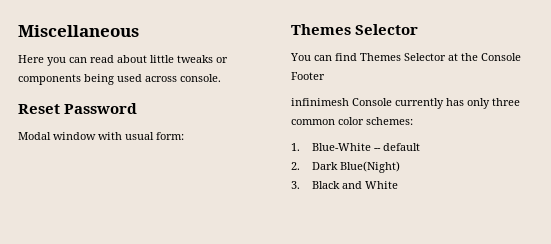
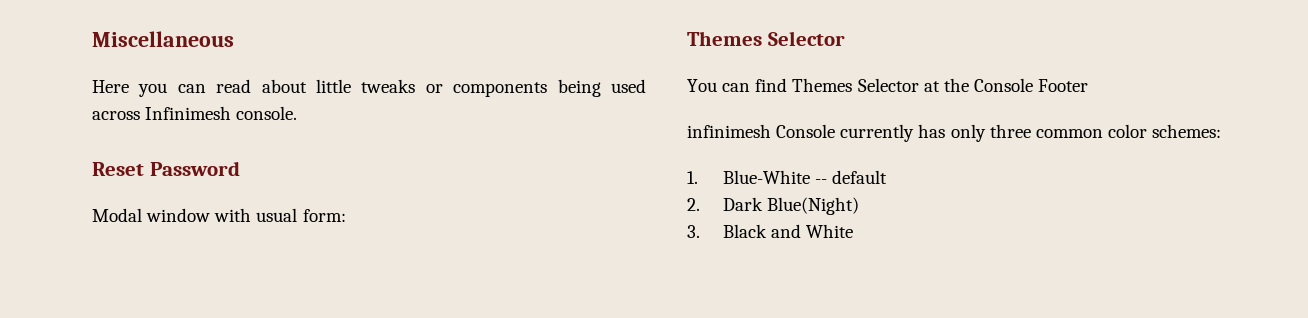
- Here you can read about little tweaks or components being used across console.
+ Here you can read about little tweaks or components being used across Infinimesh console.

